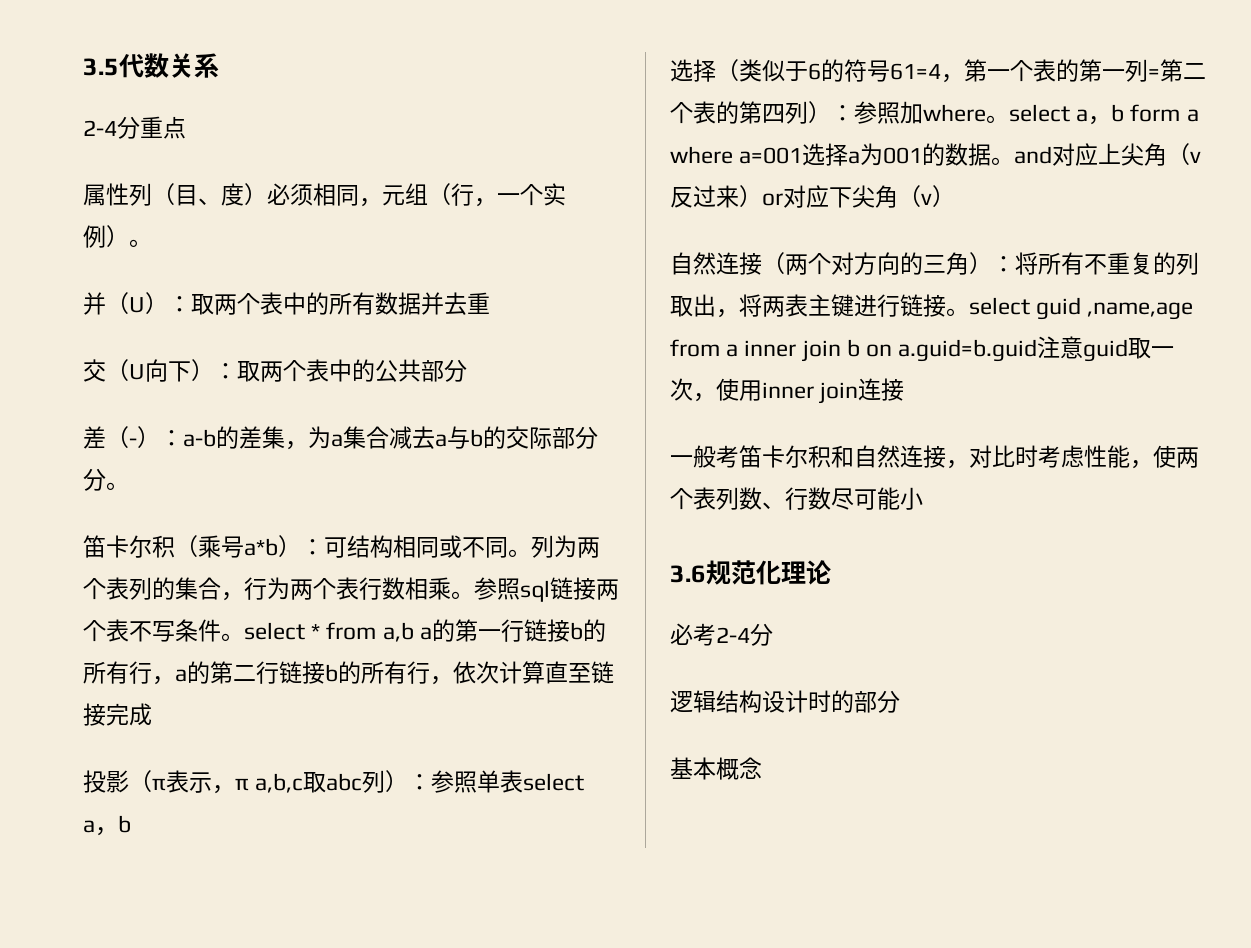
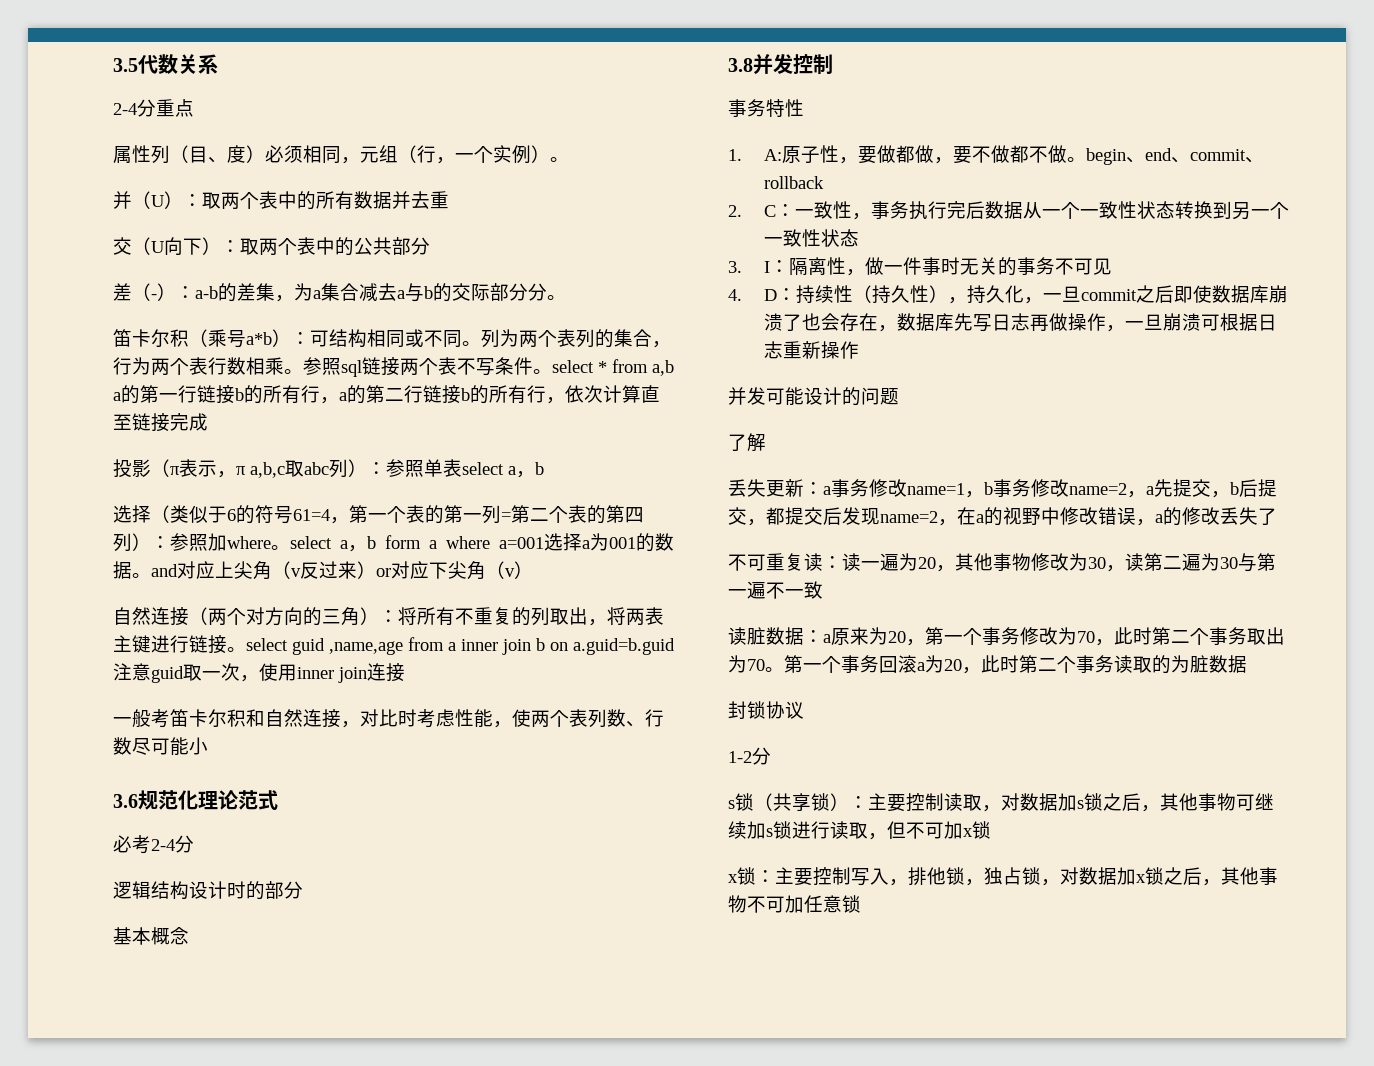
- 3.6规范化理论
+ 3.6规范化理论范式
+ 3.8并发控制
+ 事务特性
+ 1. A:原子性，要做都做，要不做都不做。begin、end、commit、rollback
+ 2. C：一致性，事务执行完后数据从一个一致性状态转换到另一个一致性状态
+ 3. I：隔离性，做一件事时无关的事务不可见
+ 4. D：持续性（持久性），持久化，一旦commit之后即使数据库崩溃了也会存在，数据库先写日志再做操作，一旦崩溃可根据日志重新操作
+ 并发可能设计的问题
+ 了解
+ 丢失更新：a事务修改name=1，b事务修改name=2，a先提交，b后提交，都提交后发现name=2，在a的视野中修改错误，a的修改丢失了
+ 不可重复读：读一遍为20，其他事物修改为30，读第二遍为30与第一遍不一致
+ 读脏数据：a原来为20，第一个事务修改为70，此时第二个事务取出为70。第一个事务回滚a为20，此时第二个事务读取的为脏数据
+ 封锁协议
+ 1-2分
+ s锁（共享锁）：主要控制读取，对数据加s锁之后，其他事物可继续加s锁进行读取，但不可加x锁
+ x锁：主要控制写入，排他锁，独占锁，对数据加x锁之后，其他事物不可加任意锁

